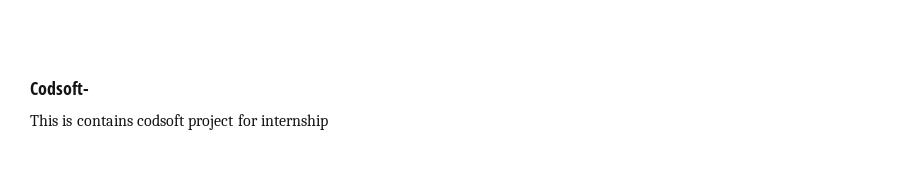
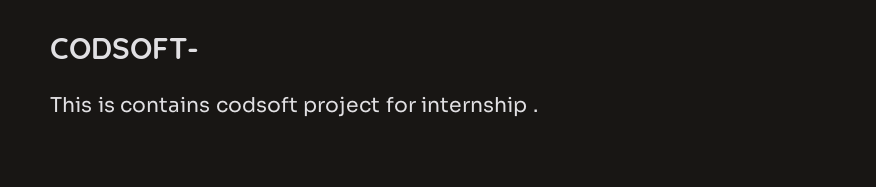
- Codsoft-
+ CODSOFT-
- This is contains codsoft project for internship
+ This is contains codsoft project for internship .

